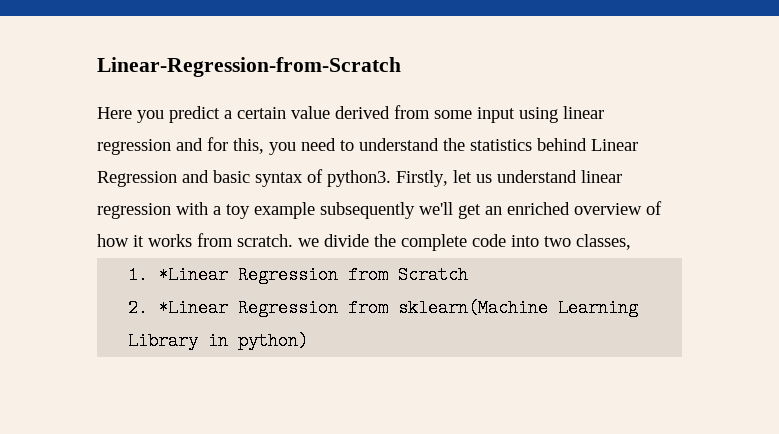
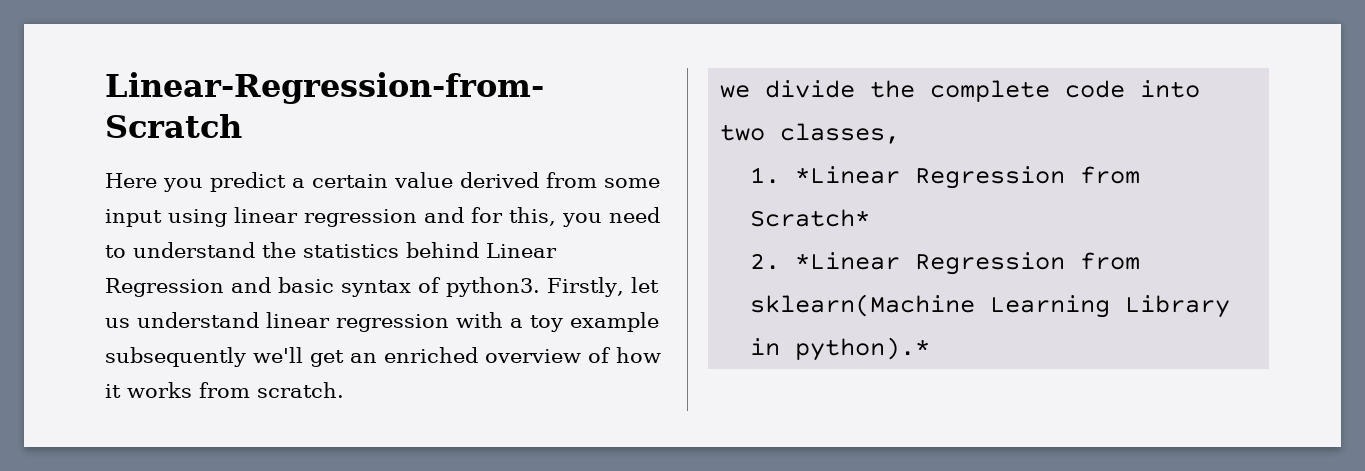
- Firstly, let us understand linear regression with a toy example subsequently we'll get an enriched overview of how it works from scratch. we divide the complete code into two classes,
+ Firstly, let us understand linear regression with a toy example subsequently we'll get an enriched overview of how it works from scratch.
+ we divide the complete code into two classes,
- 1. *Linear Regression from Scratch
+ 1. *Linear Regression from Scratch*
- 2. *Linear Regression from sklearn(Machine Learning Library in python)
+ 2. *Linear Regression from sklearn(Machine Learning Library in python).*

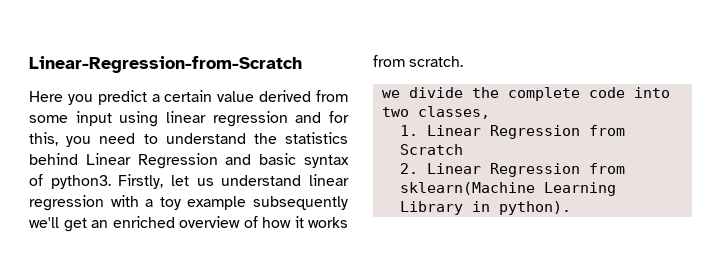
- 1. *Linear Regression from Scratch*
+ 1. Linear Regression from Scratch
- 2. *Linear Regression from sklearn(Machine Learning Library in python).*
+ 2. Linear Regression from sklearn(Machine Learning Library in python).

